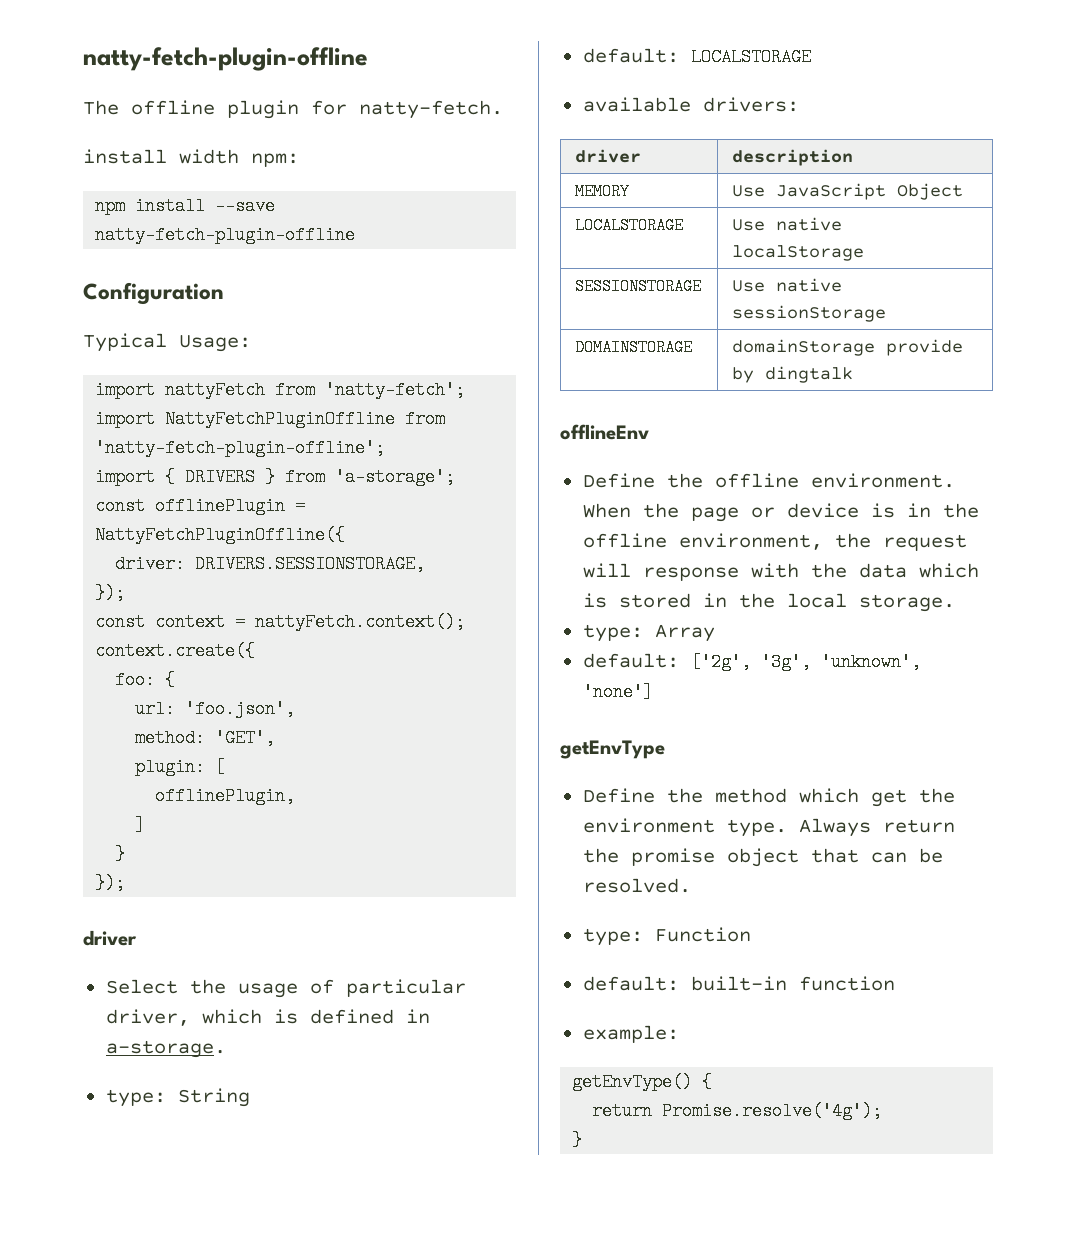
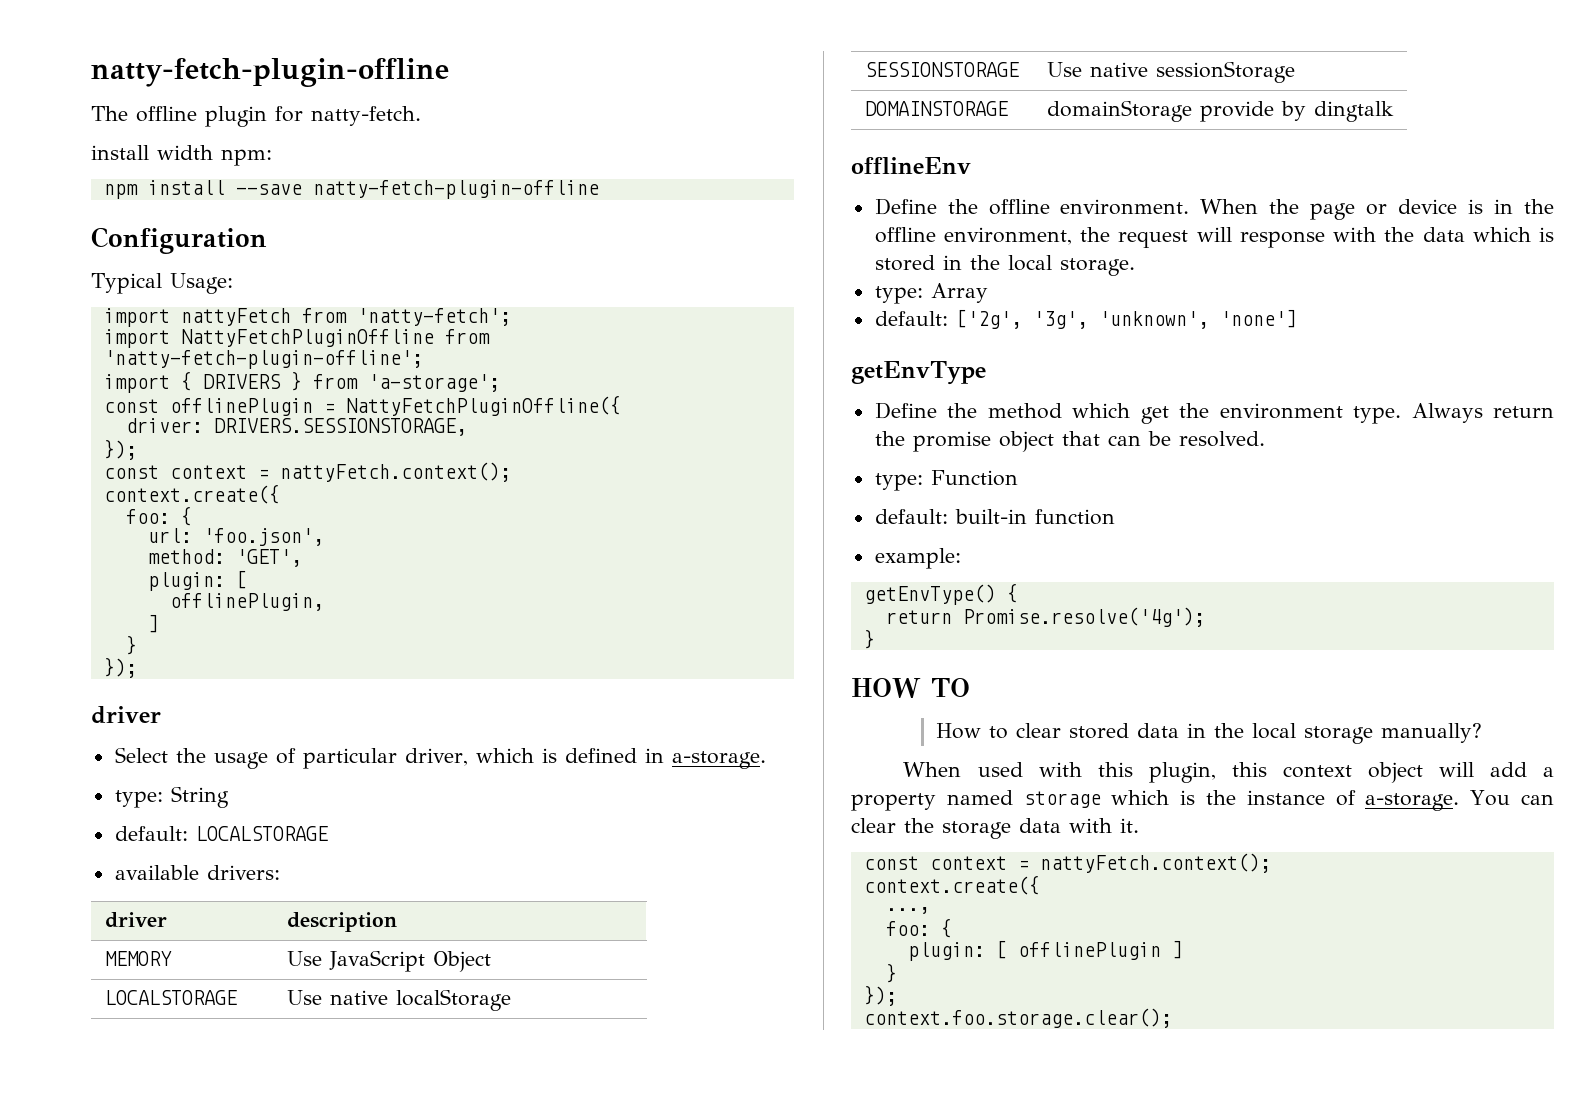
+ HOW TO
+ How to clear stored data in the local storage manually?
+ When used with this plugin, this context object will add a property named storage which is the instance of a-storage. You can clear the storage data with it.
+ const context = nattyFetch.context();
+ context.create({
+ ...,
+ foo: {
+ plugin: [ offlinePlugin ]
+ }
+ });
+ context.foo.storage.clear();

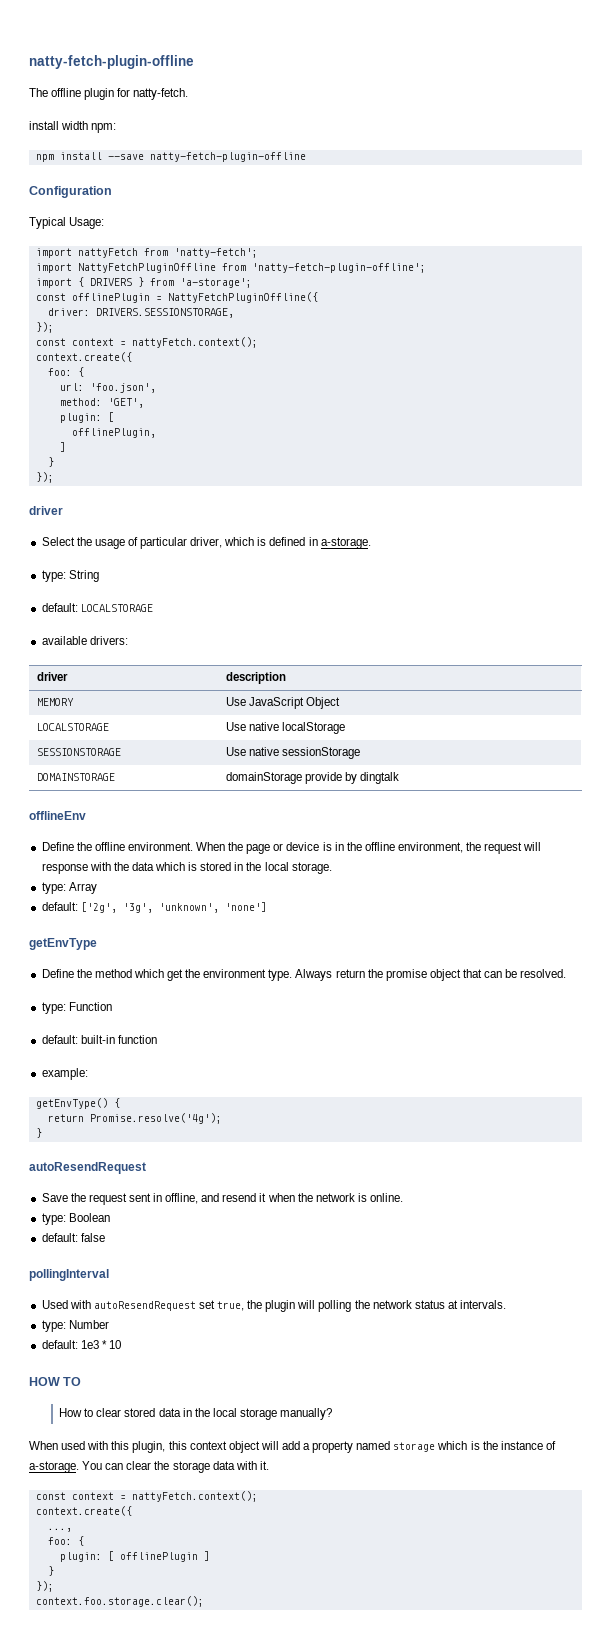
  return Promise.resolve('4g');
  }
+ autoResendRequest
+ Save the request sent in offline, and resend it when the network is online.
+ type: Boolean
+ default: false
+ pollingInterval
+ Used with autoResendRequest set true, the plugin will polling the network status at intervals.
+ type: Number
+ default: 1e3 * 10

